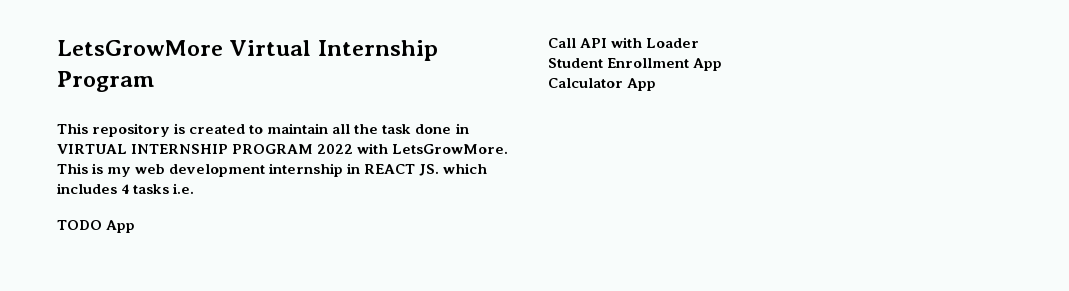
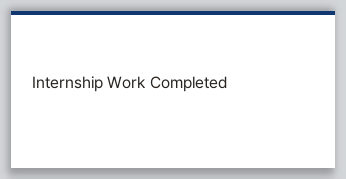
- LetsGrowMore Virtual Internship Program
- This repository is created to maintain all the task done in VIRTUAL INTERNSHIP PROGRAM 2022 with LetsGrowMore. This is my web development internship in REACT JS. which includes 4 tasks i.e.
- TODO App
- Call API with Loader
- Student Enrollment App
- Calculator App
+ Internship Work Completed

